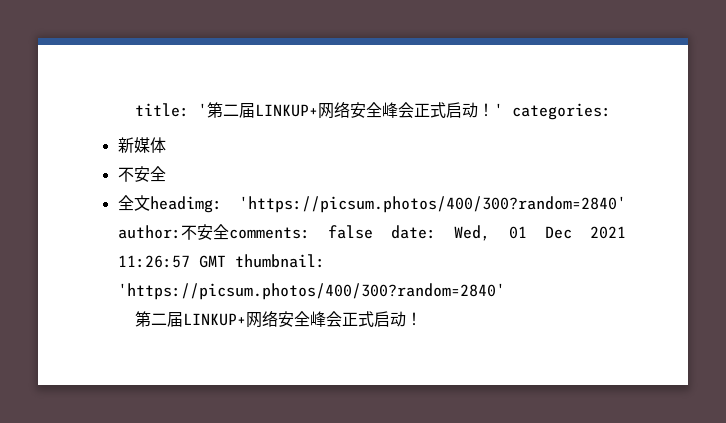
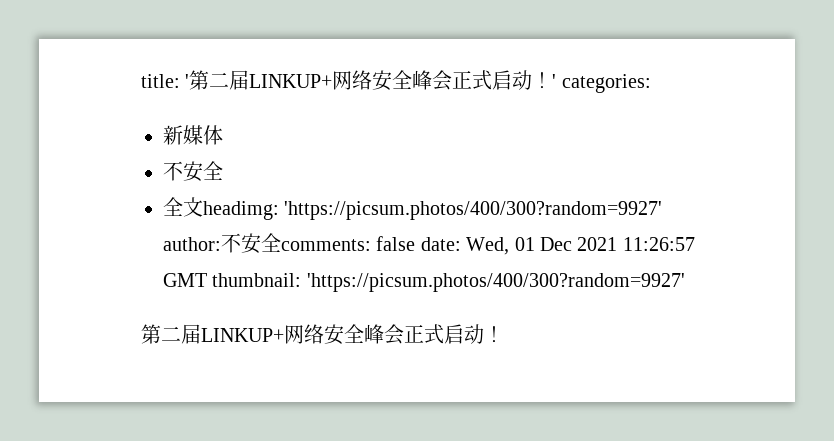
- 全文headimg: 'https://picsum.photos/400/300?random=2840' author:不安全comments: false date: Wed, 01 Dec 2021 11:26:57 GMT thumbnail: 'https://picsum.photos/400/300?random=2840'
+ 全文headimg: 'https://picsum.photos/400/300?random=9927' author:不安全comments: false date: Wed, 01 Dec 2021 11:26:57 GMT thumbnail: 'https://picsum.photos/400/300?random=9927'

